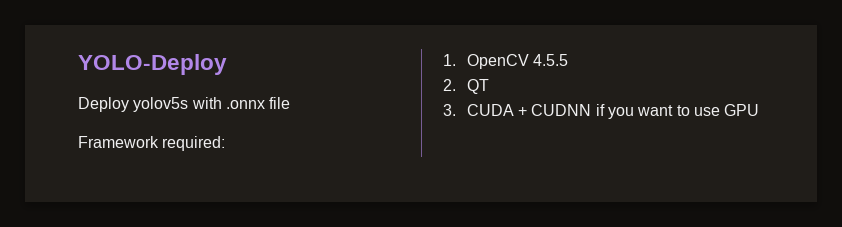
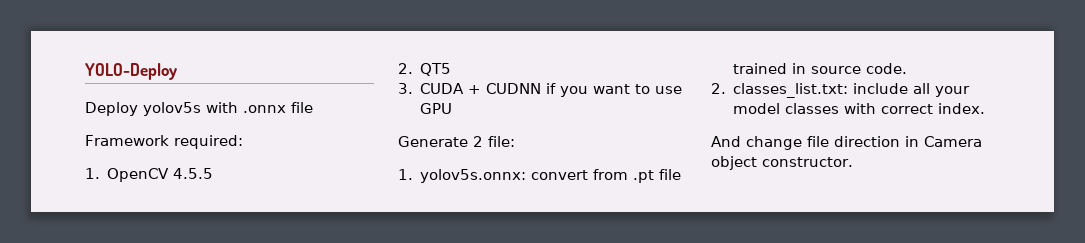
- 2. QT
+ 2. QT5
+ Generate 2 file:
+ 1. yolov5s.onnx: convert from .pt file trained in source code.
+ 2. classes_list.txt: include all your model classes with correct index.
+ And change file direction in Camera object constructor.

